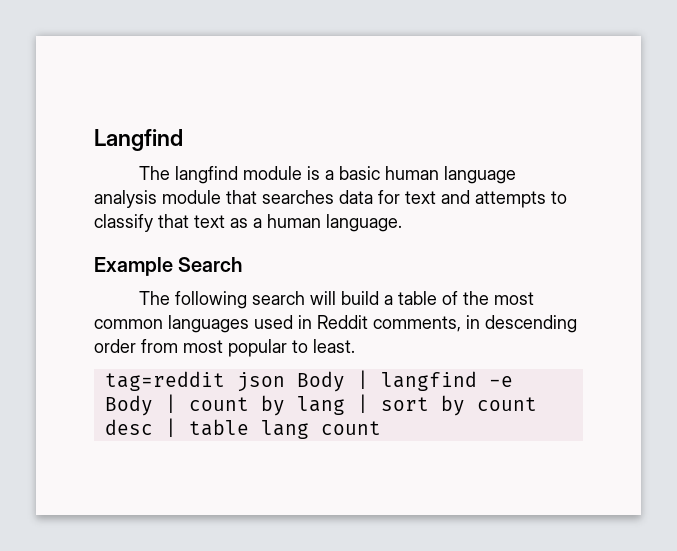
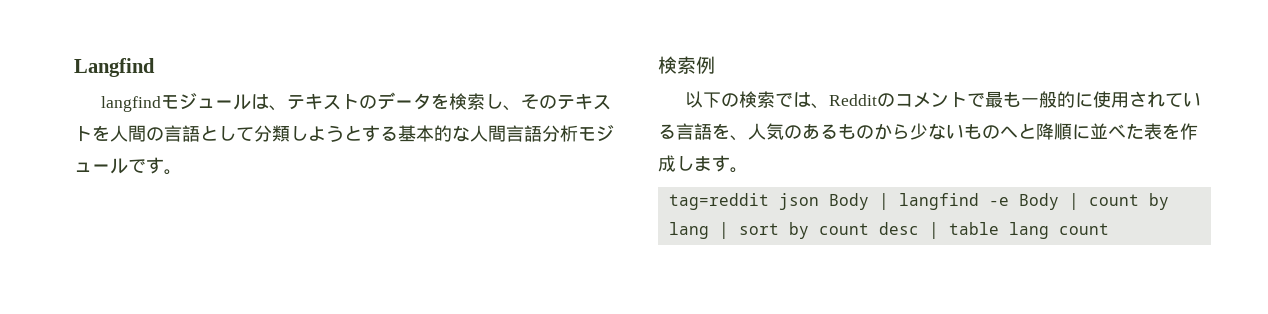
- The langfind module is a basic human language analysis module that searches data for text and attempts to classify that text as a human language.
- Example Search
- The following search will build a table of the most common languages used in Reddit comments, in descending order from most popular to least.
+ langfindモジュールは、テキストのデータを検索し、そのテキストを人間の言語として分類しようとする基本的な人間言語分析モジュールです。
+ 検索例
+ 以下の検索では、Redditのコメントで最も一般的に使用されている言語を、人気のあるものから少ないものへと降順に並べた表を作成します。

